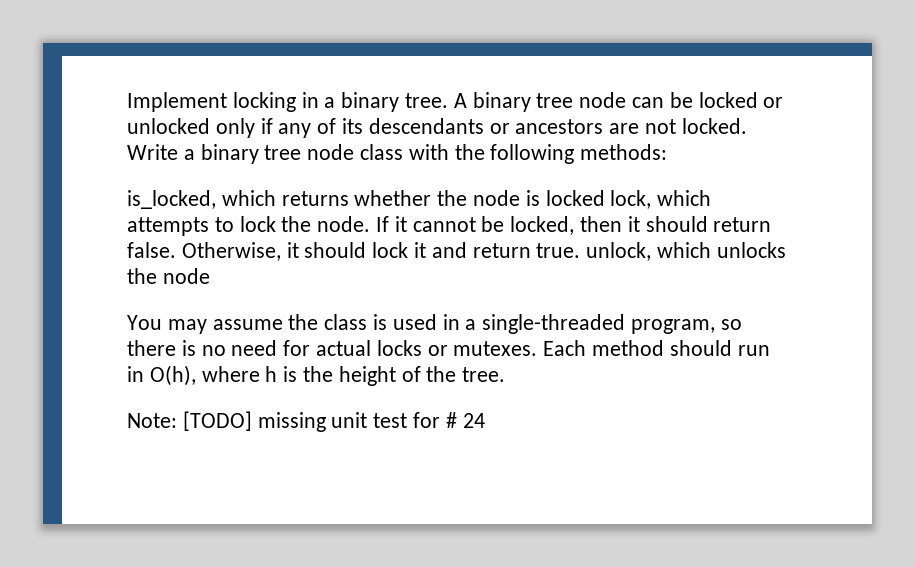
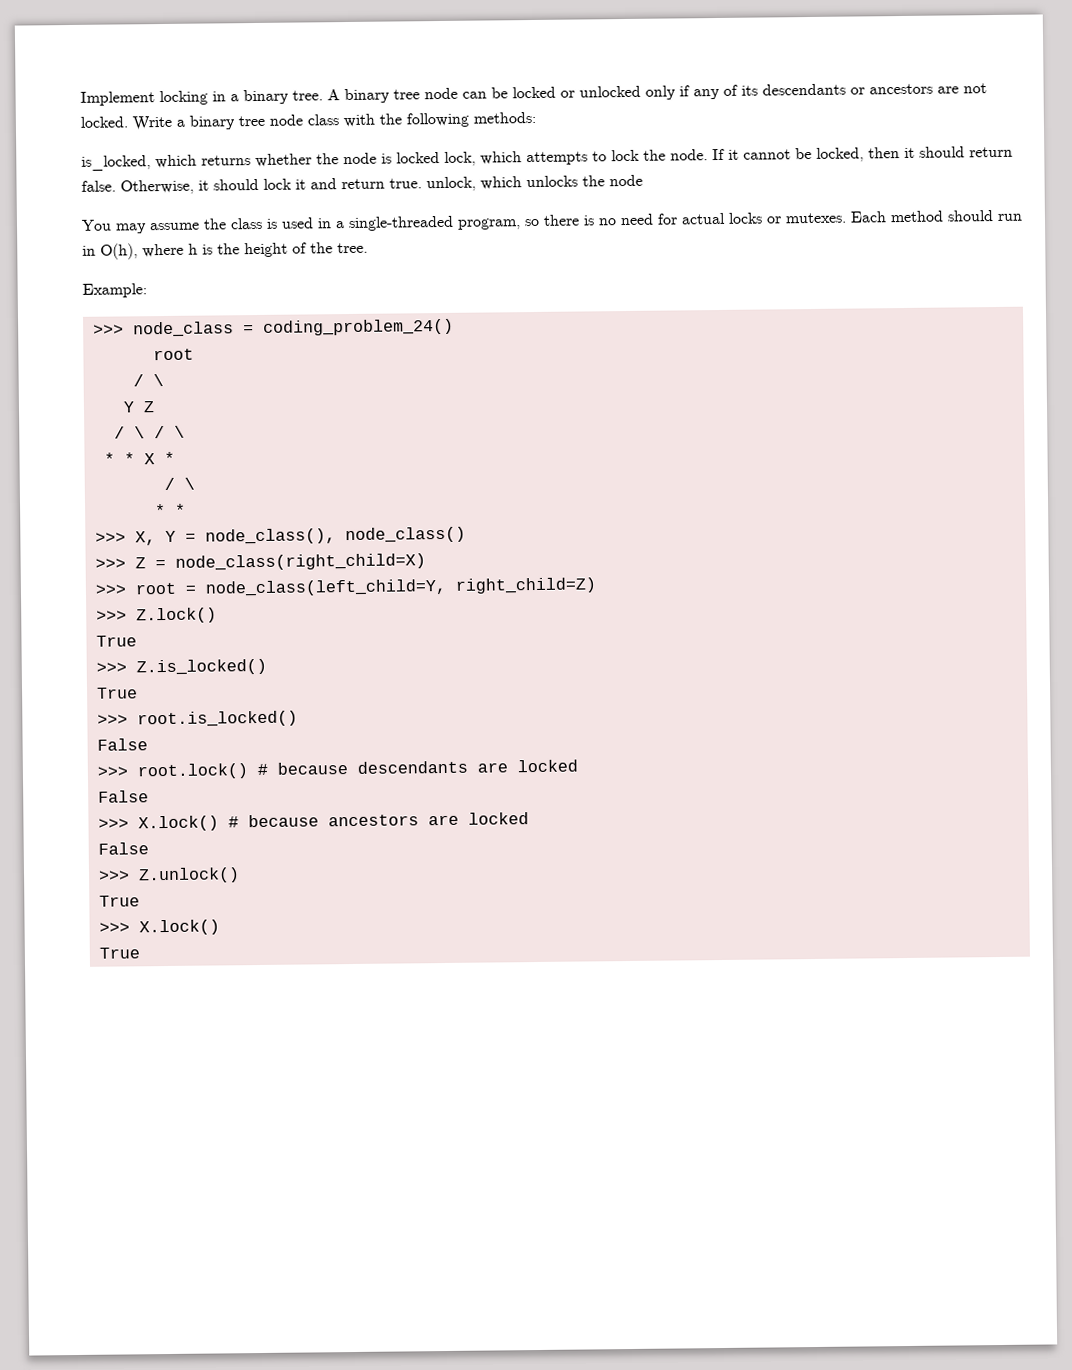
- Note: [TODO] missing unit test for # 24
+ Example:
+ >>> node_class = coding_problem_24()
+ root
+ / \
+ Y Z
+ / \ / \
+ * * X *
+ / \
+ * *
+ >>> X, Y = node_class(), node_class()
+ >>> Z = node_class(right_child=X)
+ >>> root = node_class(left_child=Y, right_child=Z)
+ >>> Z.lock()
+ True
+ >>> Z.is_locked()
+ True
+ >>> root.is_locked()
+ False
+ >>> root.lock() # because descendants are locked
+ False
+ >>> X.lock() # because ancestors are locked
+ False
+ >>> Z.unlock()
+ True
+ >>> X.lock()
+ True

